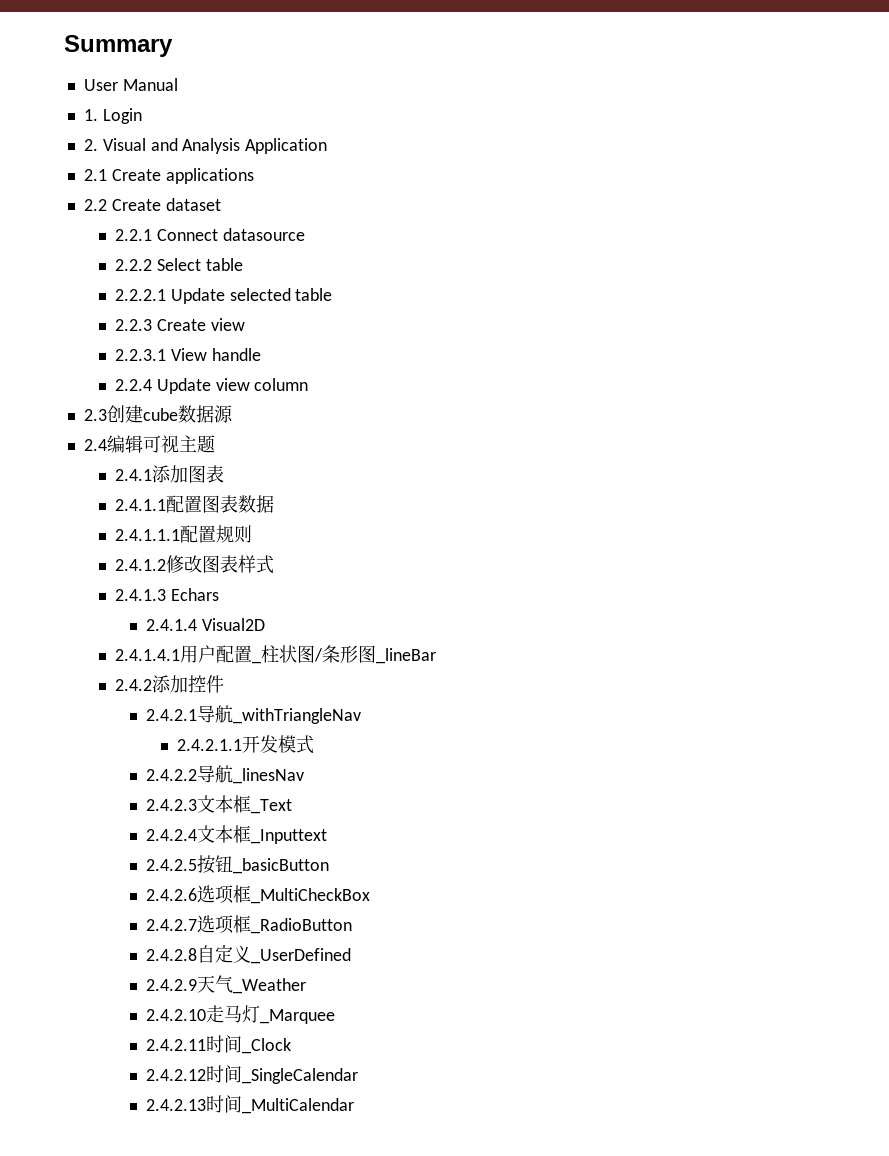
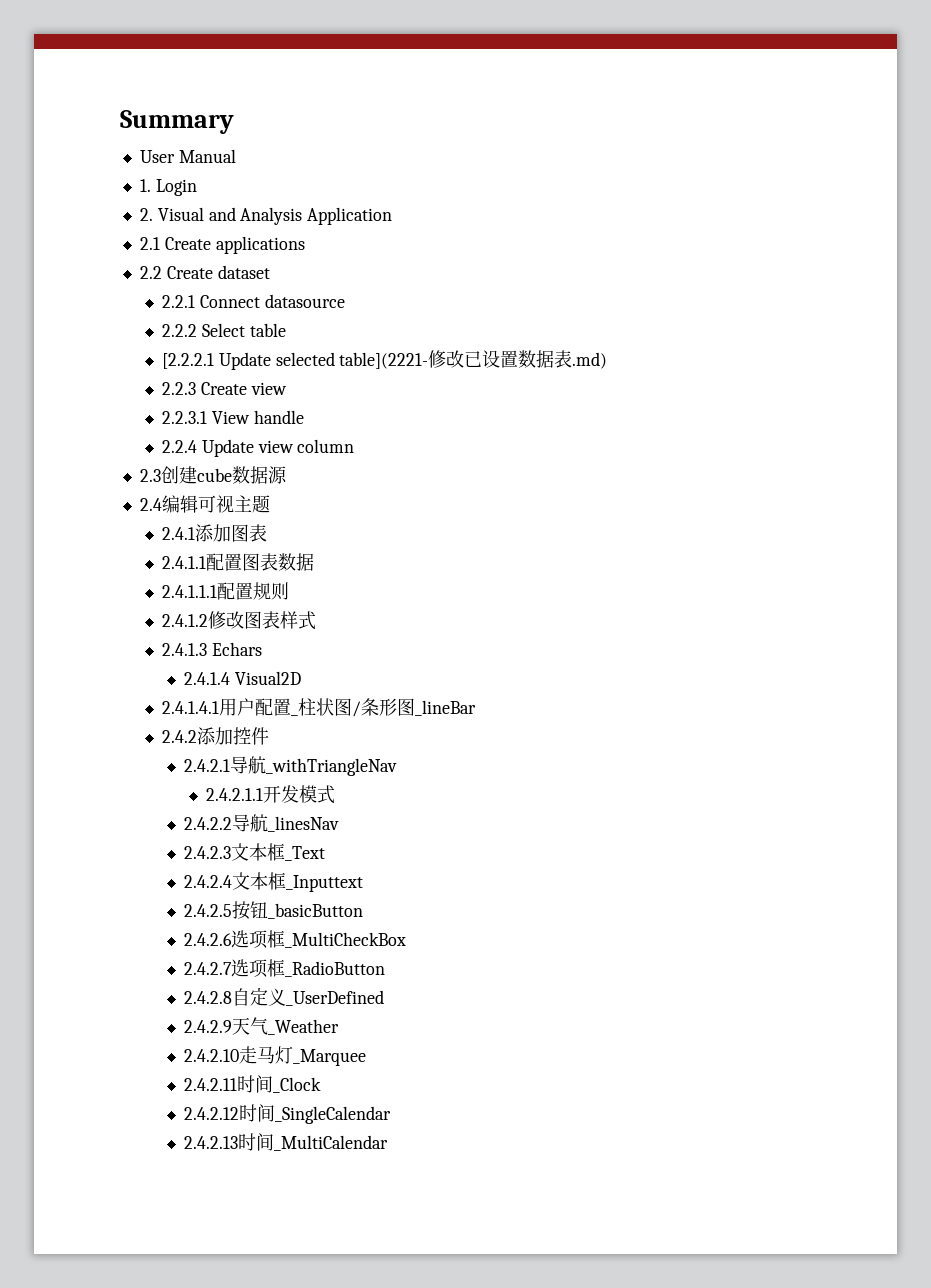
- 2.2.2.1 Update selected table
+ [2.2.2.1 Update selected table](2221-修改已设置数据表.md)

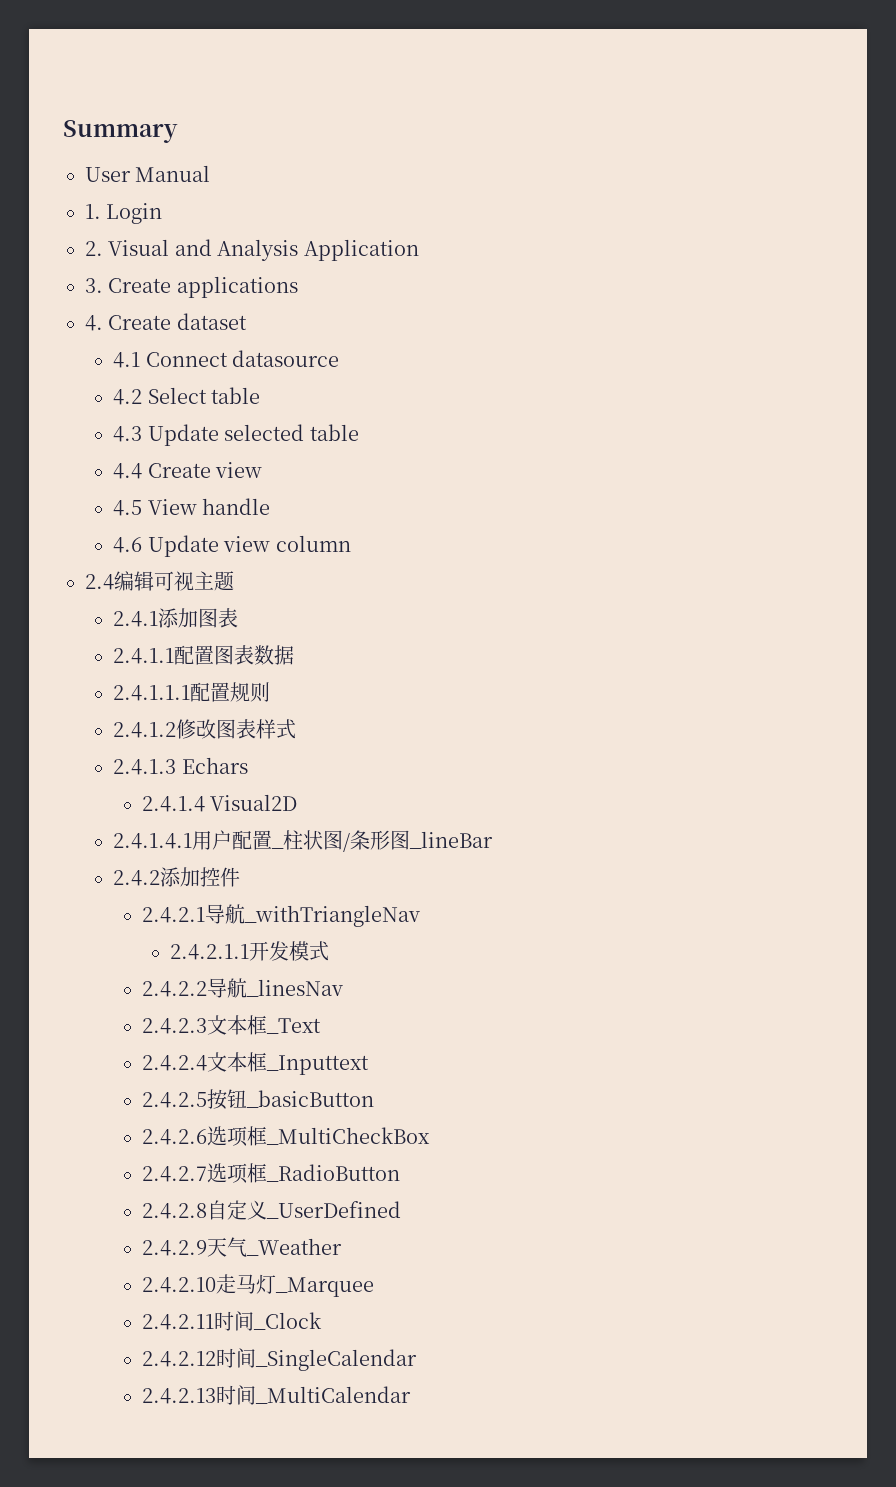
- 2.1 Create applications
+ 3. Create applications
- 2.2 Create dataset
+ 4. Create dataset
- 2.2.1 Connect datasource
+ 4.1 Connect datasource
- 2.2.2 Select table
+ 4.2 Select table
- [2.2.2.1 Update selected table](2221-修改已设置数据表.md)
- 2.2.3 Create view
+ 4.3 Update selected table
+ 4.4 Create view
- 2.2.3.1 View handle
+ 4.5 View handle
- 2.2.4 Update view column
+ 4.6 Update view column
- 2.3创建cube数据源

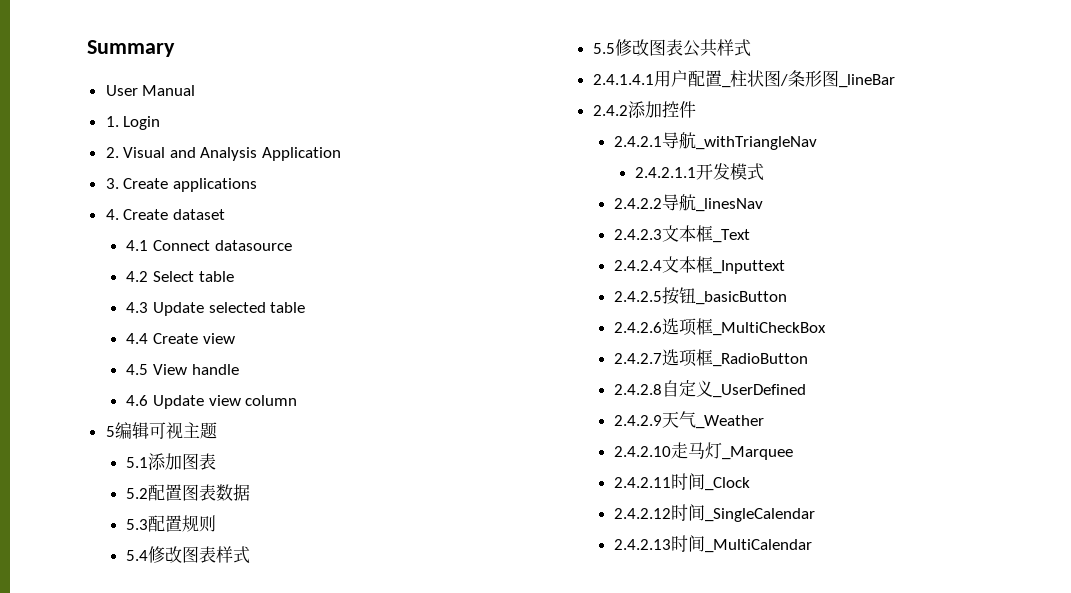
- 2.4编辑可视主题
+ 5编辑可视主题
- 2.4.1添加图表
+ 5.1添加图表
- 2.4.1.1配置图表数据
+ 5.2配置图表数据
- 2.4.1.1.1配置规则
+ 5.3配置规则
- 2.4.1.2修改图表样式
+ 5.4修改图表样式
- 2.4.1.3 Echars
- 2.4.1.4 Visual2D
+ 5.5修改图表公共样式

